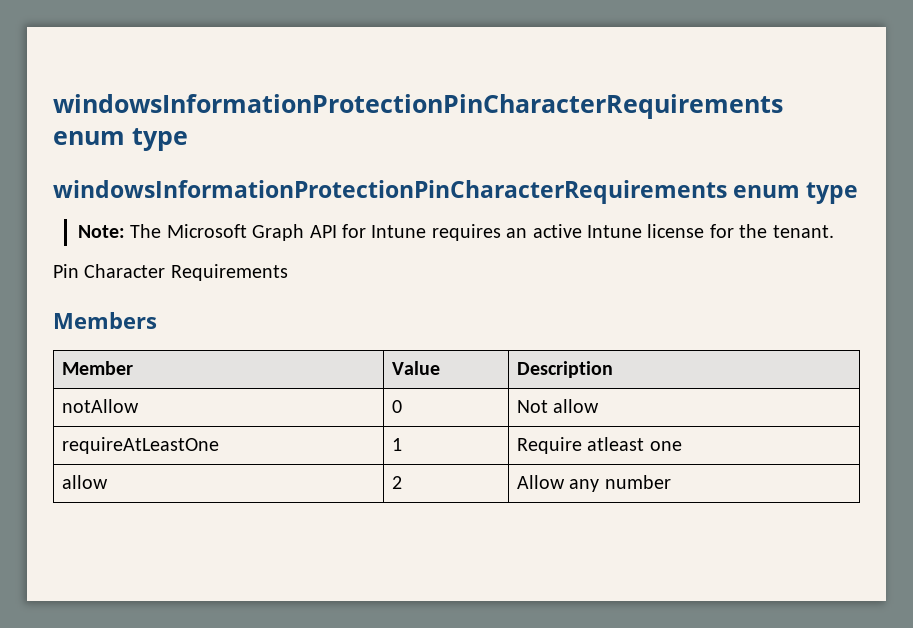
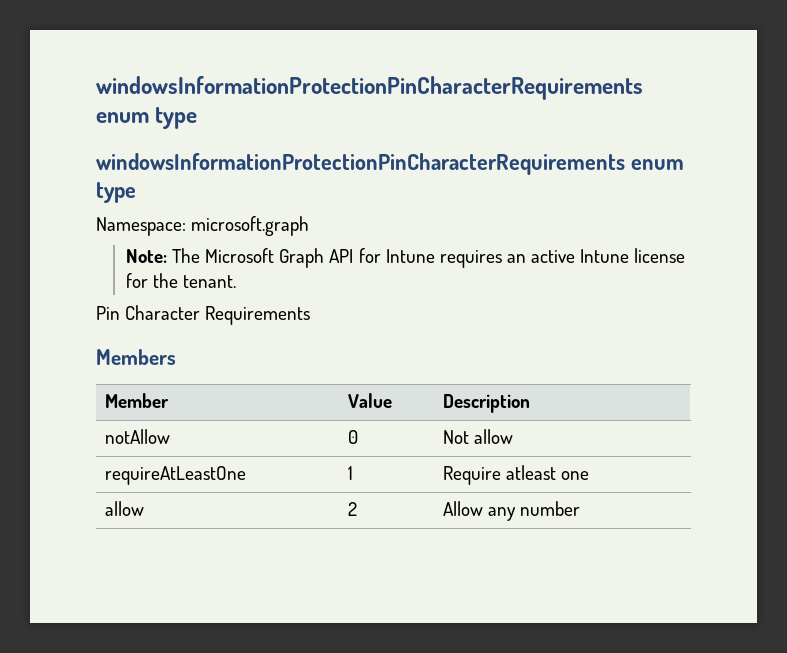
+ Namespace: microsoft.graph

